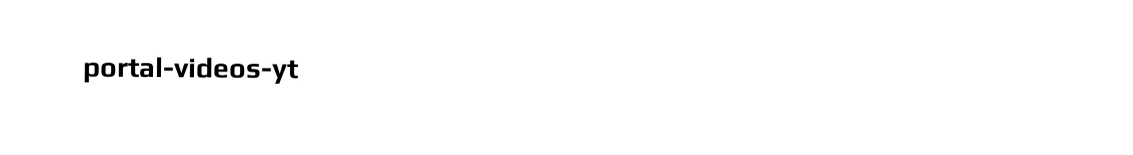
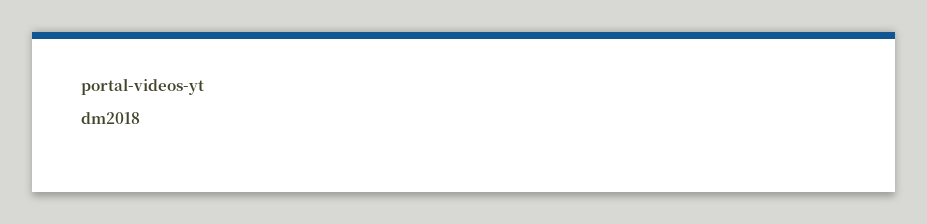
+ dm2018

